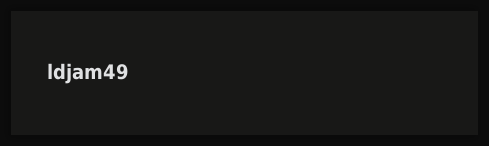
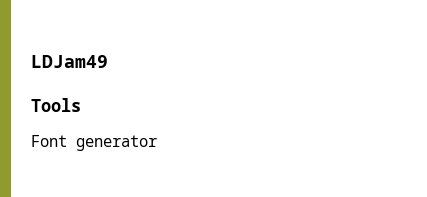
- ldjam49
+ LDJam49
+ Tools
+ Font generator

